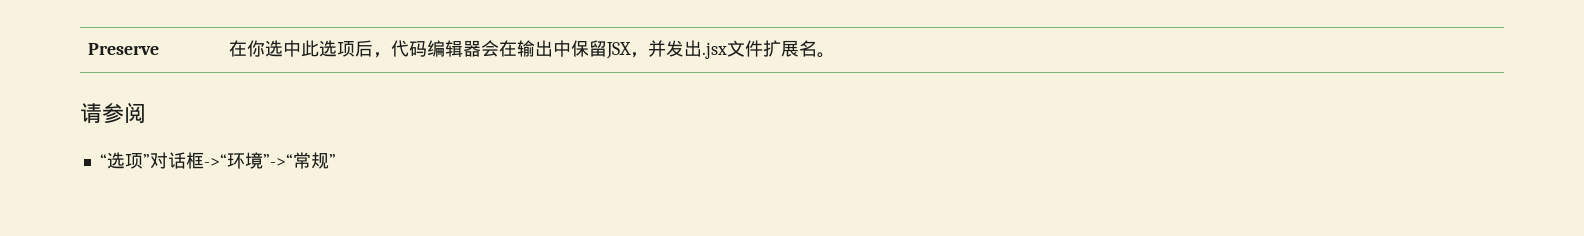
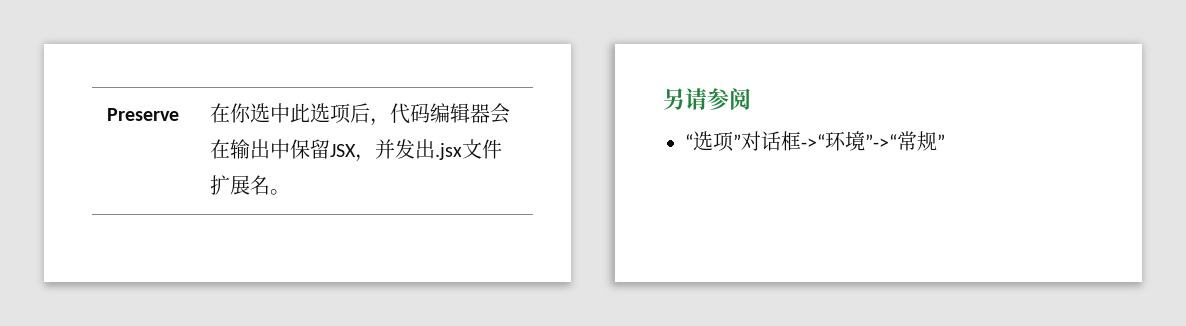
- 请参阅
+ 另请参阅

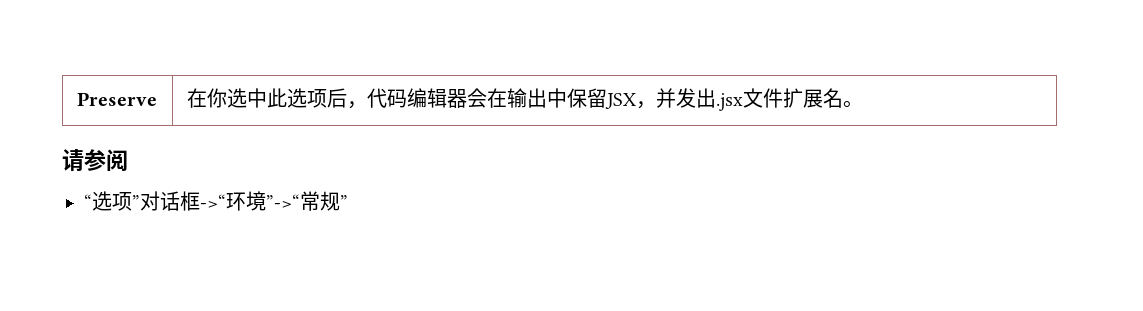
- 另请参阅
+ 请参阅

